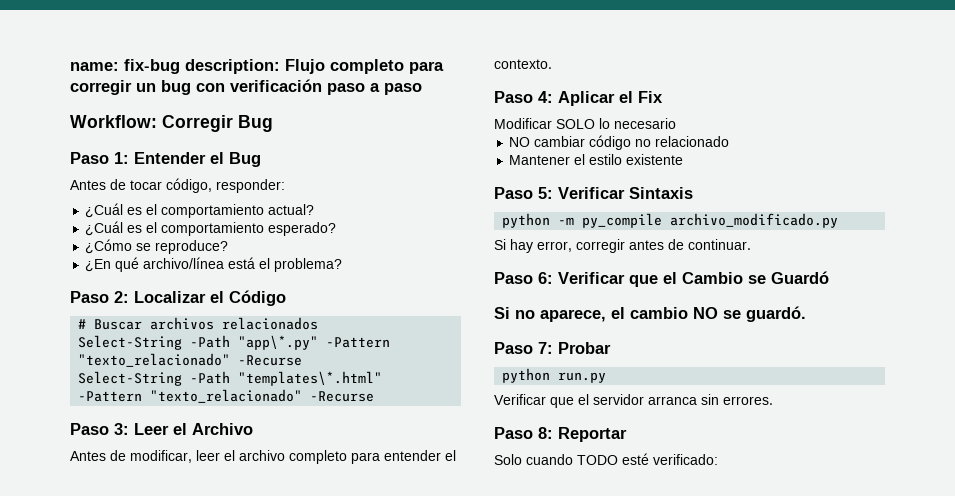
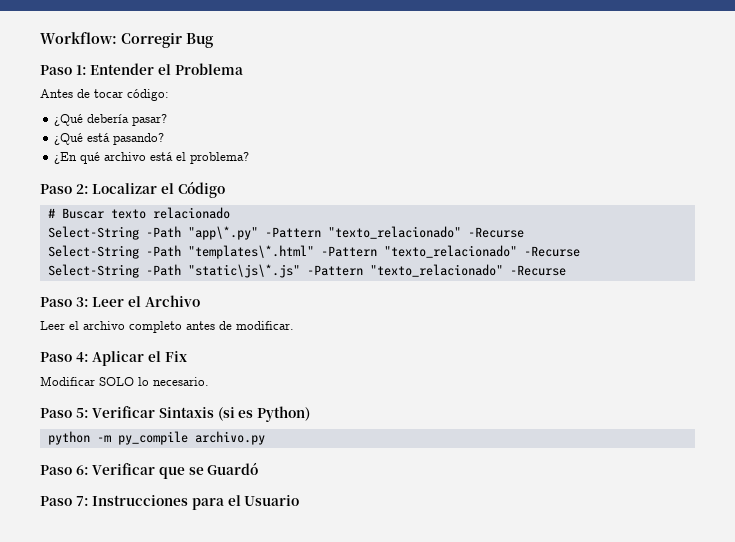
- name: fix-bug description: Flujo completo para corregir un bug con verificación paso a paso
- Paso 1: Entender el Bug
+ Paso 1: Entender el Problema
- Antes de tocar código, responder:
- ¿Cuál es el comportamiento actual?
- ¿Cuál es el comportamiento esperado?
- ¿Cómo se reproduce?
+ Antes de tocar código:
+ ¿Qué debería pasar?
+ ¿Qué está pasando?
- ¿En qué archivo/línea está el problema?
+ ¿En qué archivo está el problema?
- # Buscar archivos relacionados
+ # Buscar texto relacionado
+ Select-String -Path "static\js\*.js" -Pattern "texto_relacionado" -Recurse
- Antes de modificar, leer el archivo completo para entender el contexto.
+ Leer el archivo completo antes de modificar.
- Modificar SOLO lo necesario
- NO cambiar código no relacionado
- Mantener el estilo existente
+ Modificar SOLO lo necesario.
- Paso 5: Verificar Sintaxis
+ Paso 5: Verificar Sintaxis (si es Python)
- python -m py_compile archivo_modificado.py
- Si hay error, corregir antes de continuar.
+ python -m py_compile archivo.py
- Paso 6: Verificar que el Cambio se Guardó
+ Paso 6: Verificar que se Guardó
- Si no aparece, el cambio NO se guardó.
- Paso 7: Probar
- python run.py
- Verificar que el servidor arranca sin errores.
- Paso 8: Reportar
- Solo cuando TODO esté verificado:
+ Paso 7: Instrucciones para el Usuario

